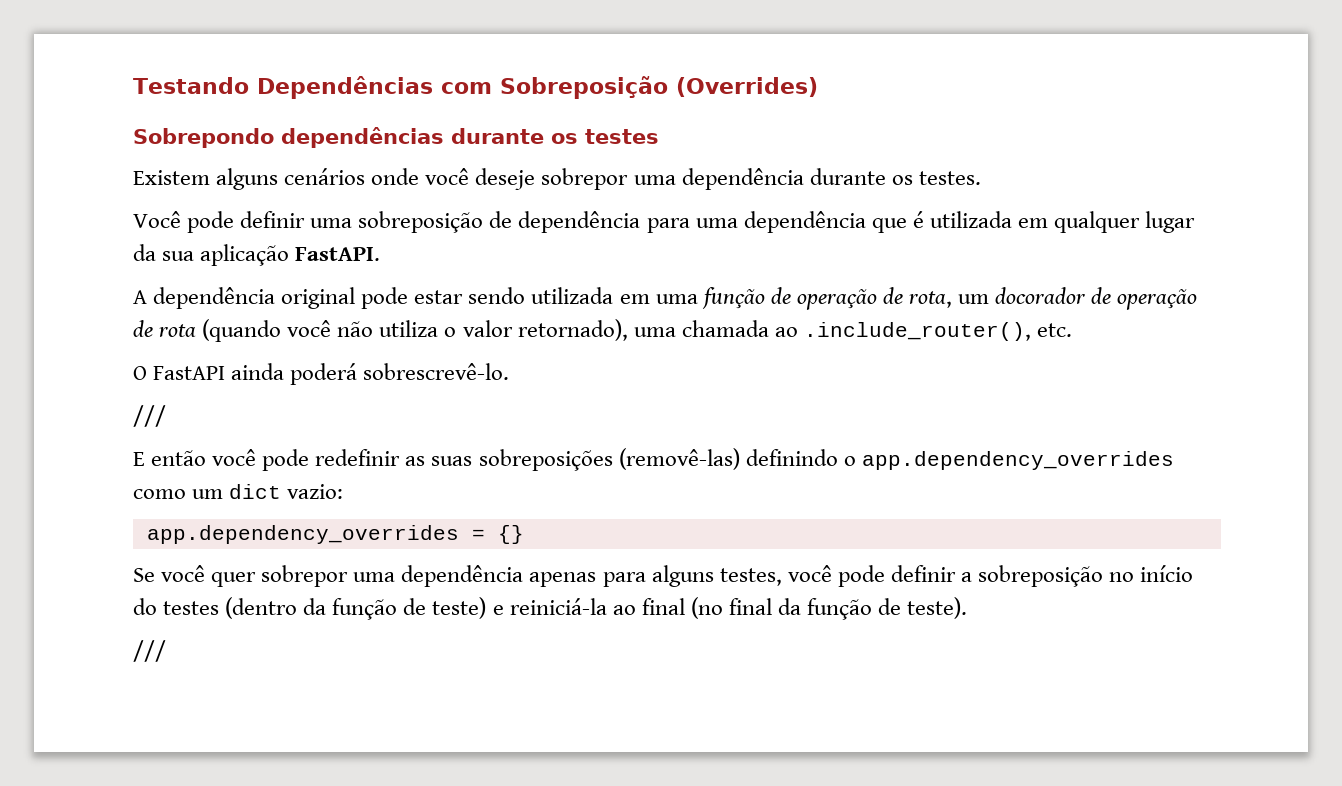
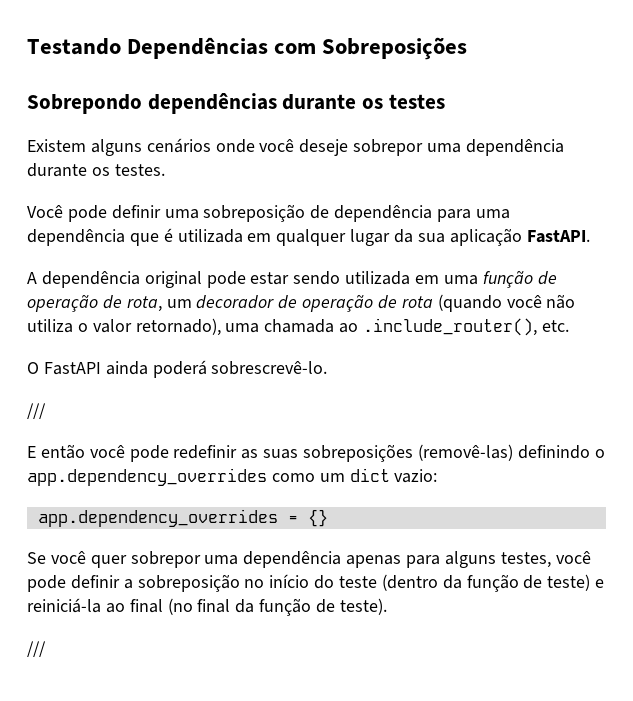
- Testando Dependências com Sobreposição (Overrides)
+ Testando Dependências com Sobreposições
- A dependência original pode estar sendo utilizada em uma função de operação de rota, um docorador de operação de rota (quando você não utiliza o valor retornado), uma chamada ao .include_router(), etc.
+ A dependência original pode estar sendo utilizada em uma função de operação de rota, um decorador de operação de rota (quando você não utiliza o valor retornado), uma chamada ao .include_router(), etc.
- Se você quer sobrepor uma dependência apenas para alguns testes, você pode definir a sobreposição no início do testes (dentro da função de teste) e reiniciá-la ao final (no final da função de teste).
+ Se você quer sobrepor uma dependência apenas para alguns testes, você pode definir a sobreposição no início do teste (dentro da função de teste) e reiniciá-la ao final (no final da função de teste).

